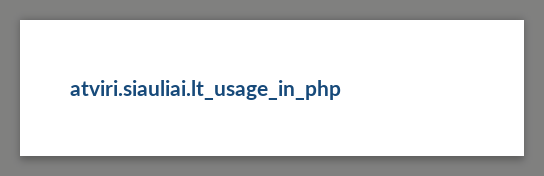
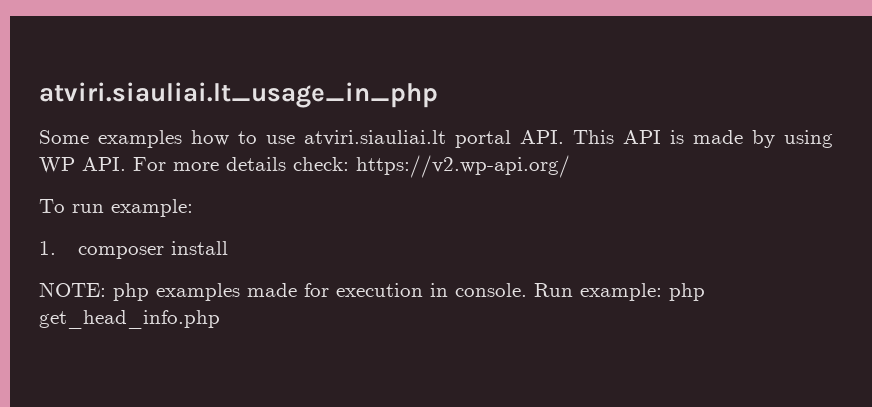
+ Some examples how to use atviri.siauliai.lt portal API. This API is made by using WP API. For more details check: https://v2.wp-api.org/
+ To run example:
+ 1. composer install
+ NOTE: php examples made for execution in console. Run example: php get_head_info.php

